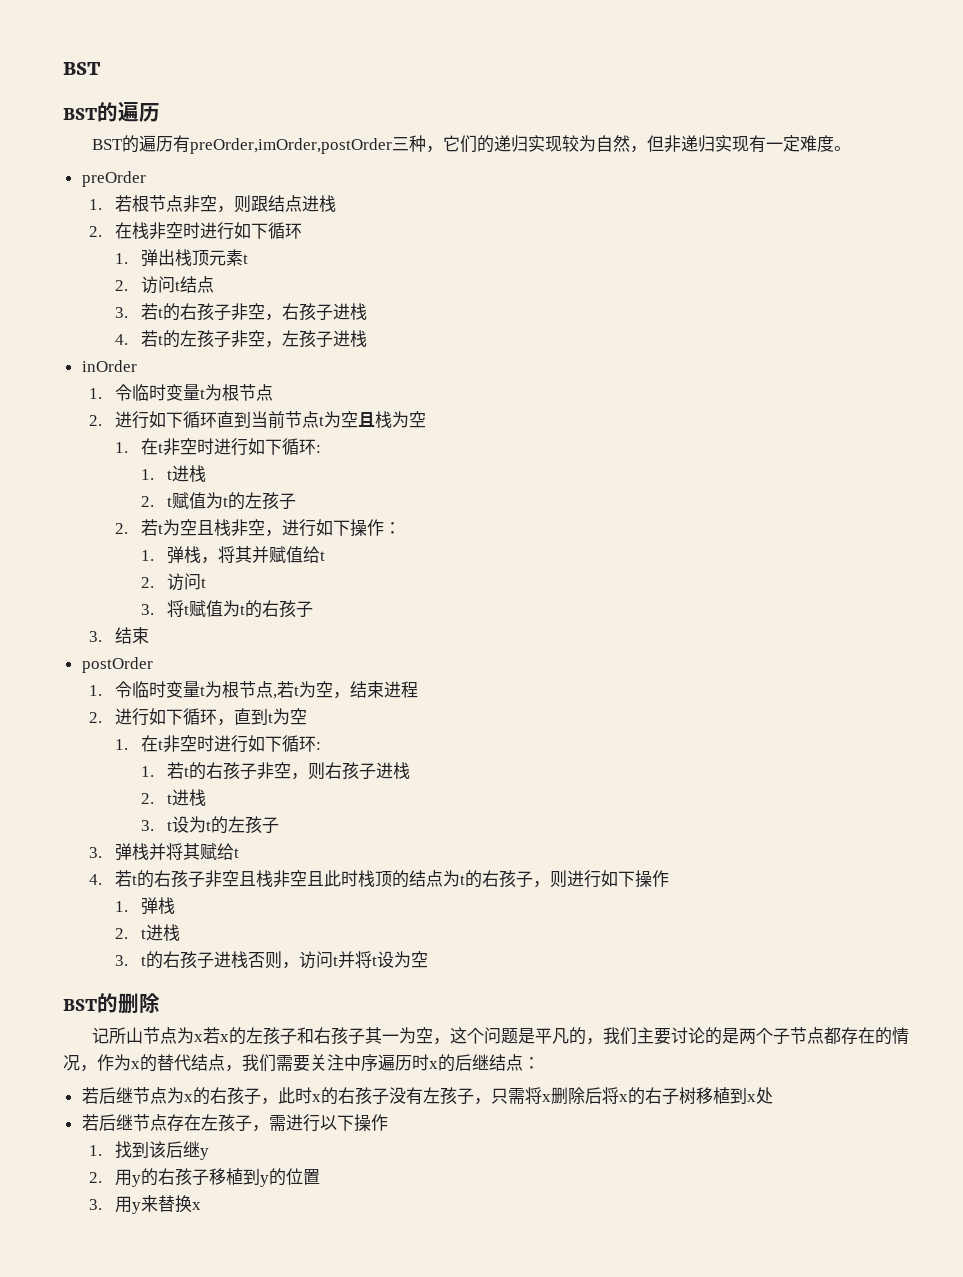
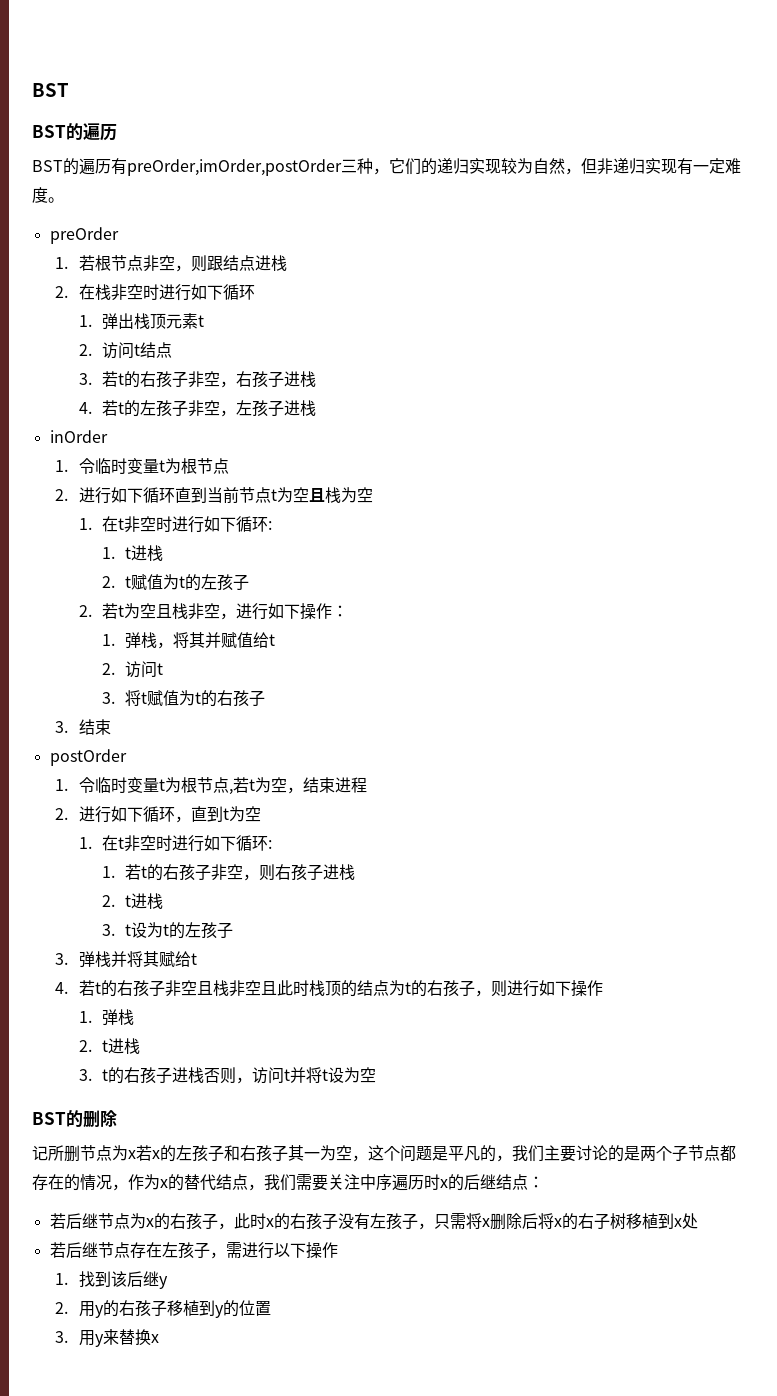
- 记所山节点为x若x的左孩子和右孩子其一为空，这个问题是平凡的，我们主要讨论的是两个子节点都存在的情况，作为x的替代结点，我们需要关注中序遍历时x的后继结点：
+ 记所删节点为x若x的左孩子和右孩子其一为空，这个问题是平凡的，我们主要讨论的是两个子节点都存在的情况，作为x的替代结点，我们需要关注中序遍历时x的后继结点：

